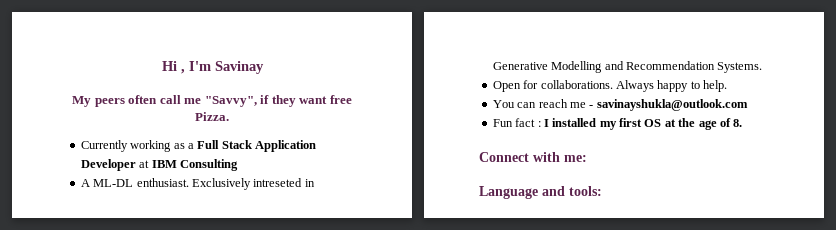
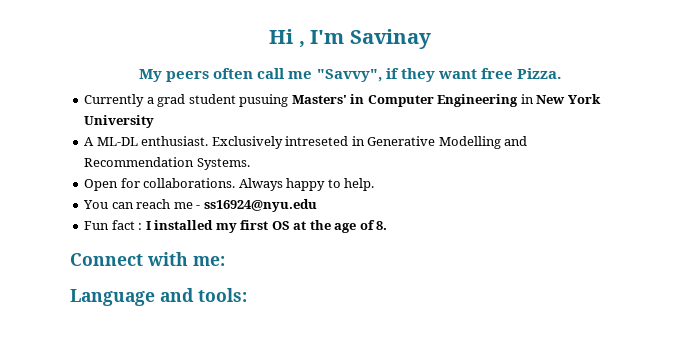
- Currently working as a Full Stack Application Developer at IBM Consulting
+ Currently a grad student pusuing Masters' in Computer Engineering in New York University
- You can reach me - savinayshukla@outlook.com
+ You can reach me - ss16924@nyu.edu

